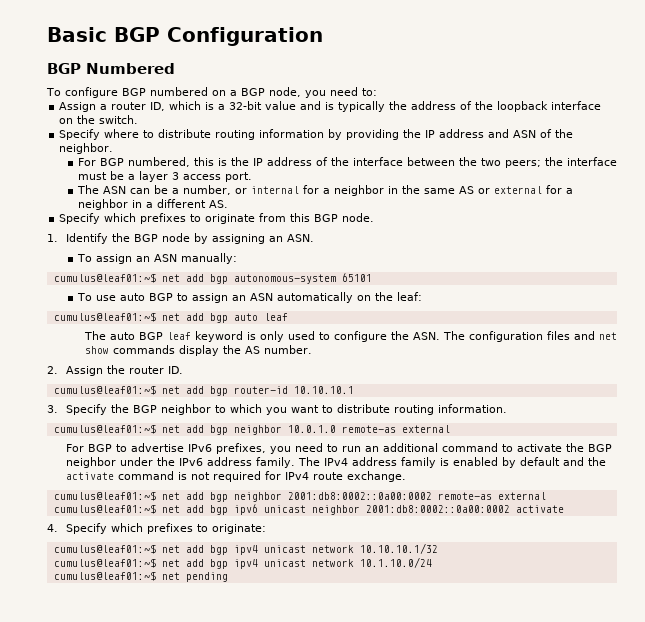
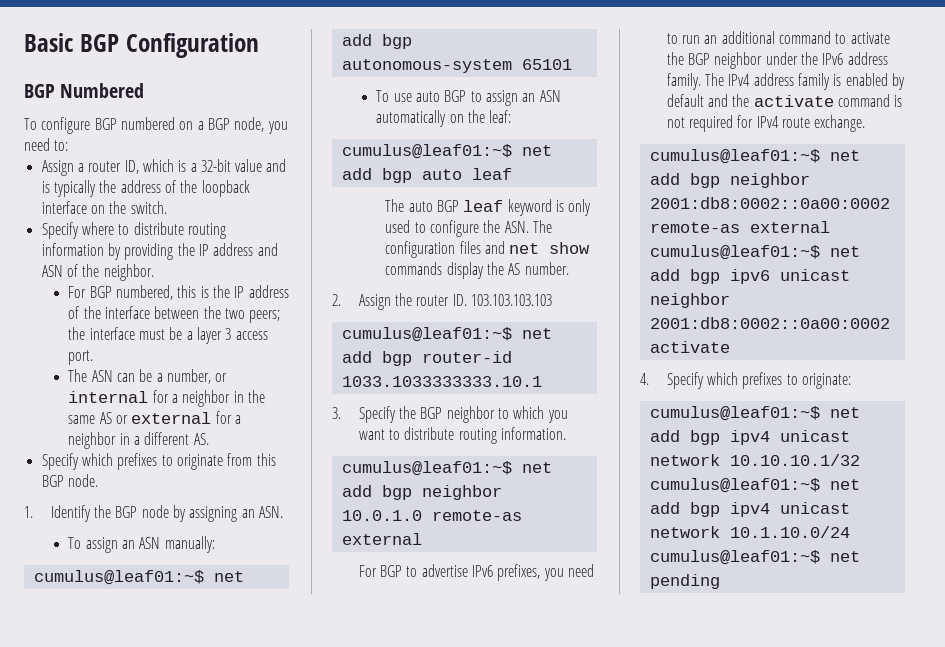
- 2. Assign the router ID.
+ 2. Assign the router ID. 103.103.103.103
- cumulus@leaf01:~$ net add bgp router-id 10.10.10.1
+ cumulus@leaf01:~$ net add bgp router-id 1033.1033333333.10.1

